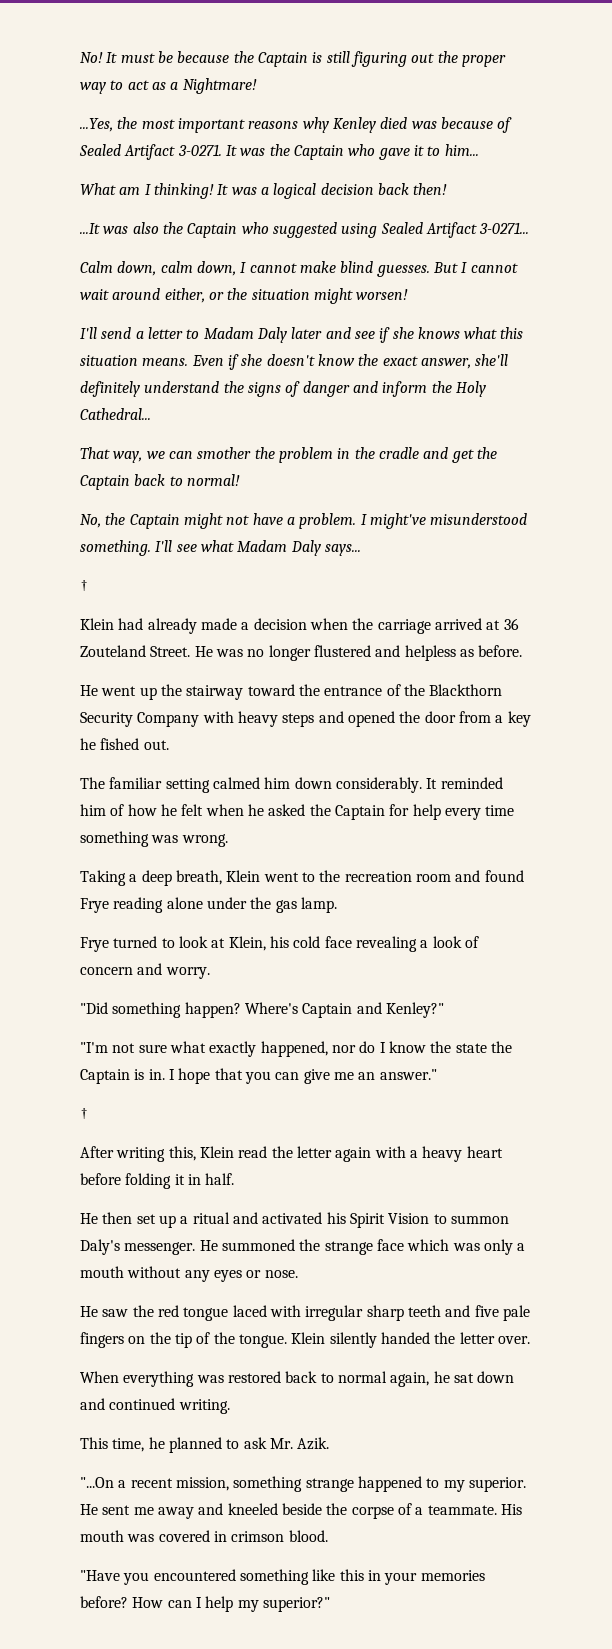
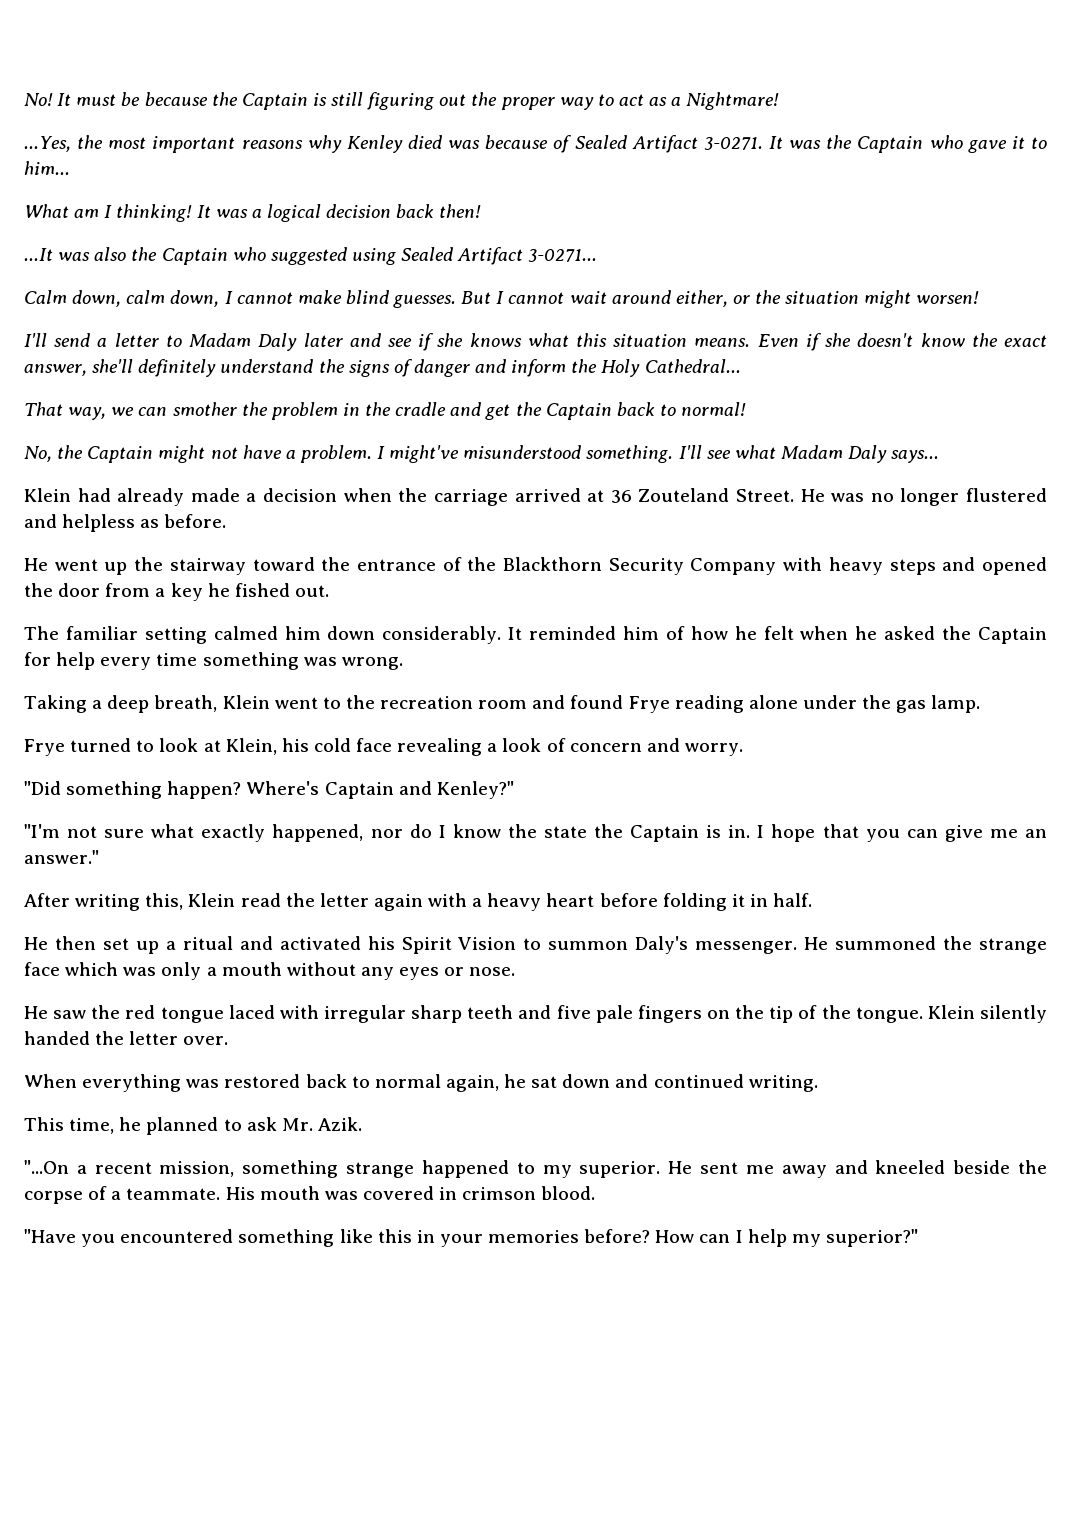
  I'll see what Madam Daly says...
- †
  I hope that you can give me an answer."
- †

